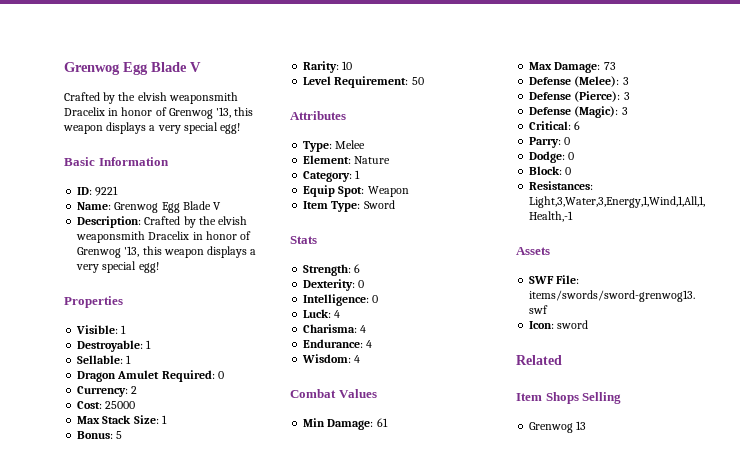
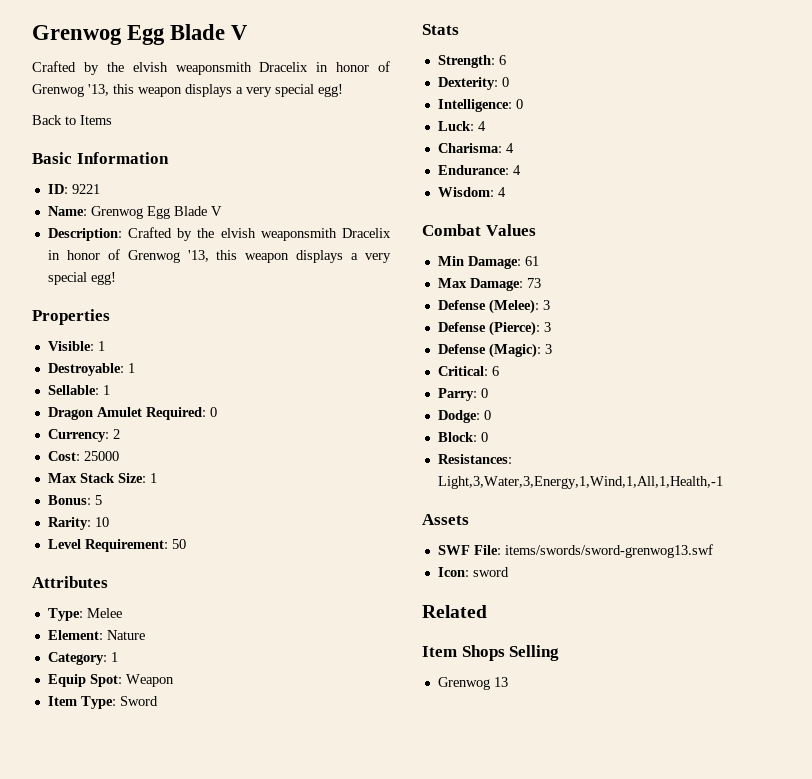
+ Back to Items

